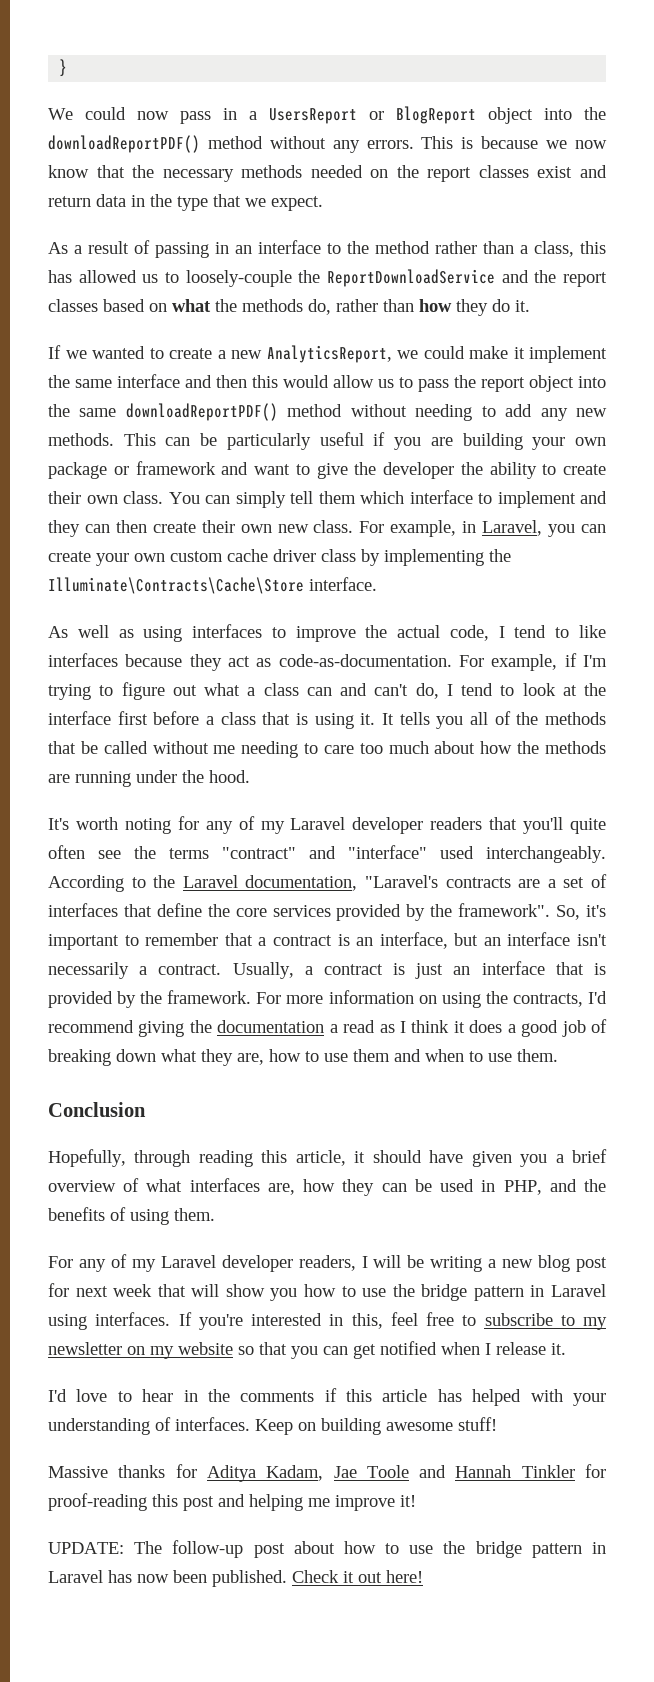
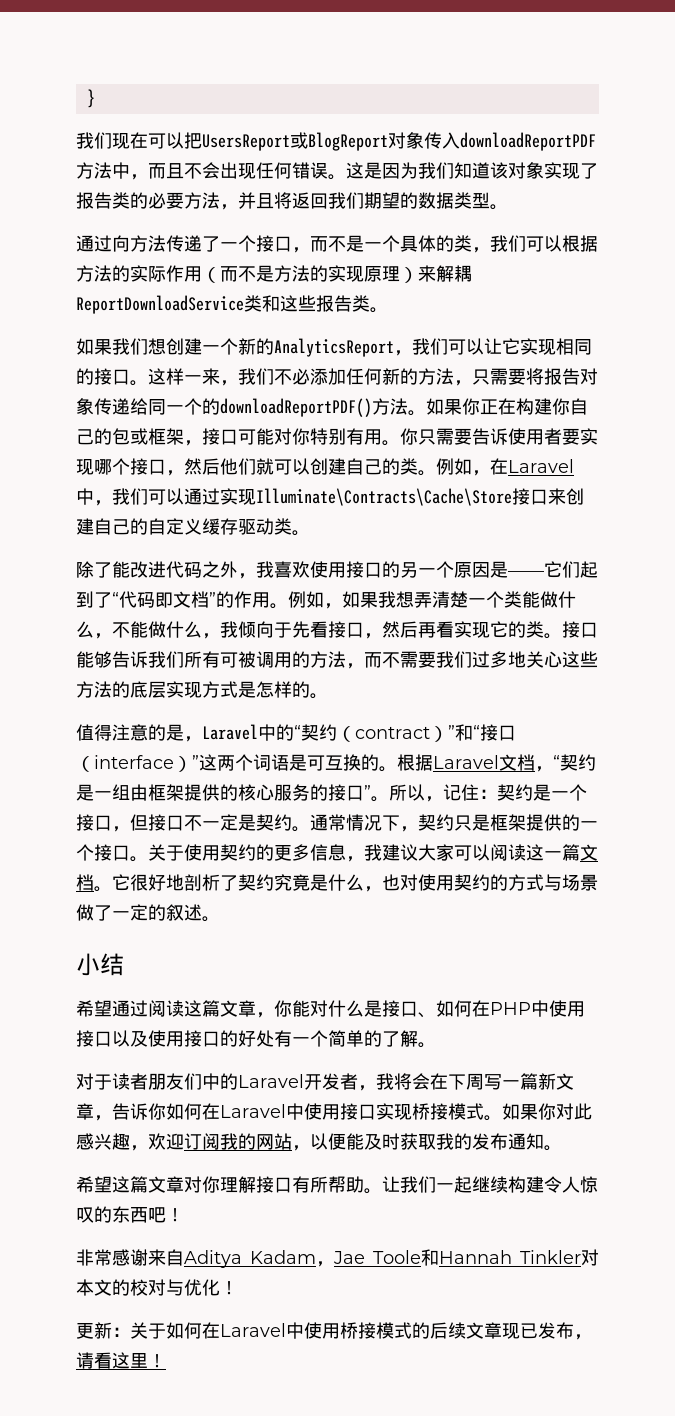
- We could now pass in a UsersReport or BlogReport object into the downloadReportPDF() method without any errors. This is because we now know that the necessary methods needed on the report classes exist and return data in the type that we expect.
- As a result of passing in an interface to the method rather than a class, this has allowed us to loosely-couple the ReportDownloadService and the report classes based on what the methods do, rather than how they do it.
- If we wanted to create a new AnalyticsReport, we could make it implement the same interface and then this would allow us to pass the report object into the same downloadReportPDF() method without needing to add any new methods. This can be particularly useful if you are building your own package or framework and want to give the developer the ability to create their own class. You can simply tell them which interface to implement and they can then create their own new class. For example, in Laravel, you can create your own custom cache driver class by implementing the Illuminate\Contracts\Cache\Store interface.
- As well as using interfaces to improve the actual code, I tend to like interfaces because they act as code-as-documentation. For example, if I'm trying to figure out what a class can and can't do, I tend to look at the interface first before a class that is using it. It tells you all of the methods that be called without me needing to care too much about how the methods are running under the hood.
- It's worth noting for any of my Laravel developer readers that you'll quite often see the terms "contract" and "interface" used interchangeably. According to the Laravel documentation, "Laravel's contracts are a set of interfaces that define the core services provided by the framework". So, it's important to remember that a contract is an interface, but an interface isn't necessarily a contract. Usually, a contract is just an interface that is provided by the framework. For more information on using the contracts, I'd recommend giving the documentation a read as I think it does a good job of breaking down what they are, how to use them and when to use them.
- Conclusion
- Hopefully, through reading this article, it should have given you a brief overview of what interfaces are, how they can be used in PHP, and the benefits of using them.
- For any of my Laravel developer readers, I will be writing a new blog post for next week that will show you how to use the bridge pattern in Laravel using interfaces. If you're interested in this, feel free to subscribe to my newsletter on my website so that you can get notified when I release it.
- I'd love to hear in the comments if this article has helped with your understanding of interfaces. Keep on building awesome stuff!
- Massive thanks for Aditya Kadam, Jae Toole and Hannah Tinkler for proof-reading this post and helping me improve it!
- UPDATE: The follow-up post about how to use the bridge pattern in Laravel has now been published. Check it out here!
+ 我们现在可以把UsersReport或BlogReport对象传入downloadReportPDF方法中，而且不会出现任何错误。这是因为我们知道该对象实现了报告类的必要方法，并且将返回我们期望的数据类型。
+ 通过向方法传递了一个接口，而不是一个具体的类，我们可以根据方法的实际作用（而不是方法的实现原理）来解耦ReportDownloadService类和这些报告类。
+ 如果我们想创建一个新的AnalyticsReport，我们可以让它实现相同的接口。这样一来，我们不必添加任何新的方法，只需要将报告对象传递给同一个的downloadReportPDF()方法。如果你正在构建你自己的包或框架，接口可能对你特别有用。你只需要告诉使用者要实现哪个接口，然后他们就可以创建自己的类。例如，在Laravel中，我们可以通过实现Illuminate\Contracts\Cache\Store接口来创建自己的自定义缓存驱动类。
+ 除了能改进代码之外，我喜欢使用接口的另一个原因是——它们起到了“代码即文档”的作用。例如，如果我想弄清楚一个类能做什么，不能做什么，我倾向于先看接口，然后再看实现它的类。接口能够告诉我们所有可被调用的方法，而不需要我们过多地关心这些方法的底层实现方式是怎样的。
+ 值得注意的是，Laravel中的“契约（contract）”和“接口（interface）”这两个词语是可互换的。根据Laravel文档，“契约是一组由框架提供的核心服务的接口”。所以，记住：契约是一个接口，但接口不一定是契约。通常情况下，契约只是框架提供的一个接口。关于使用契约的更多信息，我建议大家可以阅读这一篇文档。它很好地剖析了契约究竟是什么，也对使用契约的方式与场景做了一定的叙述。
+ 小结
+ 希望通过阅读这篇文章，你能对什么是接口、如何在PHP中使用接口以及使用接口的好处有一个简单的了解。
+ 对于读者朋友们中的Laravel开发者，我将会在下周写一篇新文章，告诉你如何在Laravel中使用接口实现桥接模式。如果你对此感兴趣，欢迎订阅我的网站，以便能及时获取我的发布通知。
+ 希望这篇文章对你理解接口有所帮助。让我们一起继续构建令人惊叹的东西吧！
+ 非常感谢来自Aditya Kadam，Jae Toole和Hannah Tinkler对本文的校对与优化！
+ 更新：关于如何在Laravel中使用桥接模式的后续文章现已发布，请看这里！

